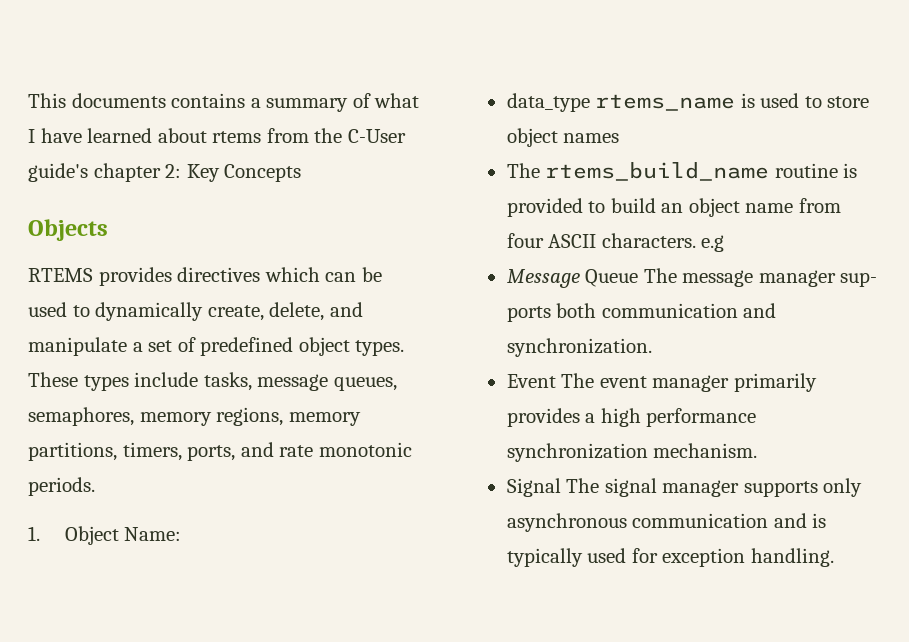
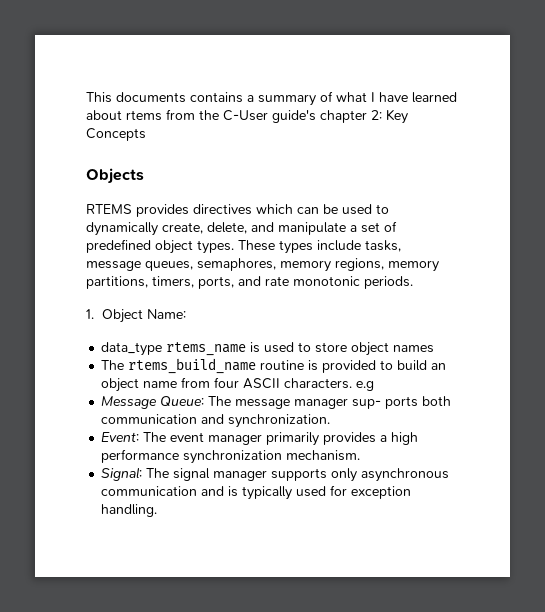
- Message Queue The message manager sup- ports both communication and synchronization.
+ Message Queue: The message manager sup- ports both communication and synchronization.
- Event The event manager primarily provides a high performance synchronization mechanism.
+ Event: The event manager primarily provides a high performance synchronization mechanism.
- Signal The signal manager supports only asynchronous communication and is typically used for exception handling.
+ Signal: The signal manager supports only asynchronous communication and is typically used for exception handling.

